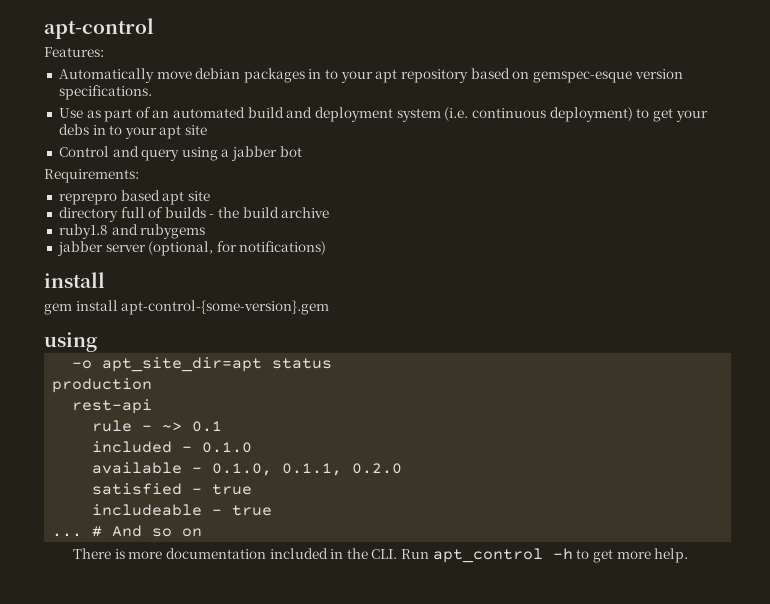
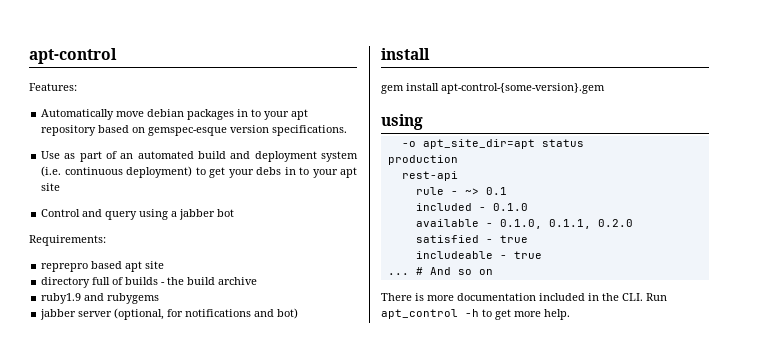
- ruby1.8 and rubygems
+ ruby1.9 and rubygems
- jabber server (optional, for notifications)
+ jabber server (optional, for notifications and bot)

